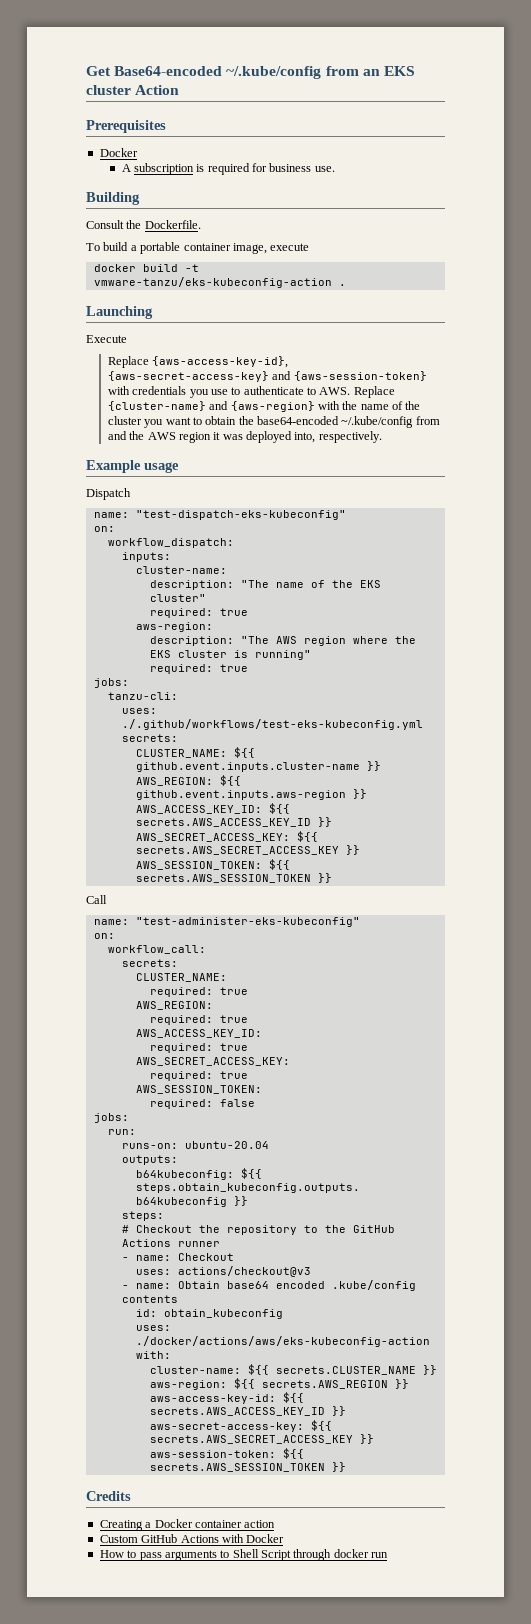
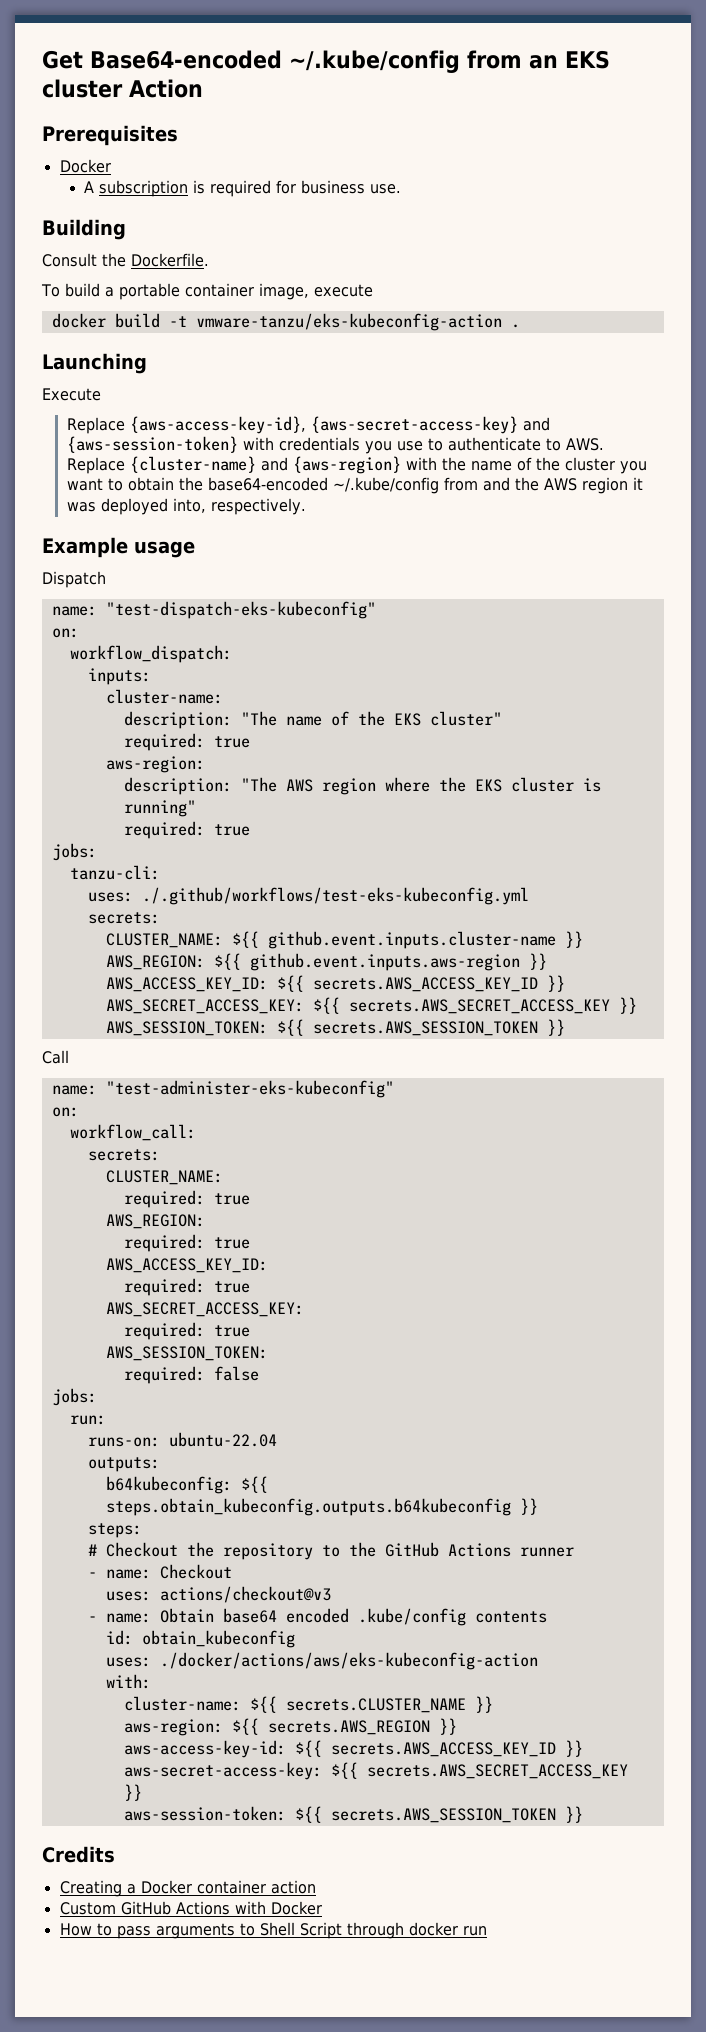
- runs-on: ubuntu-20.04
+ runs-on: ubuntu-22.04

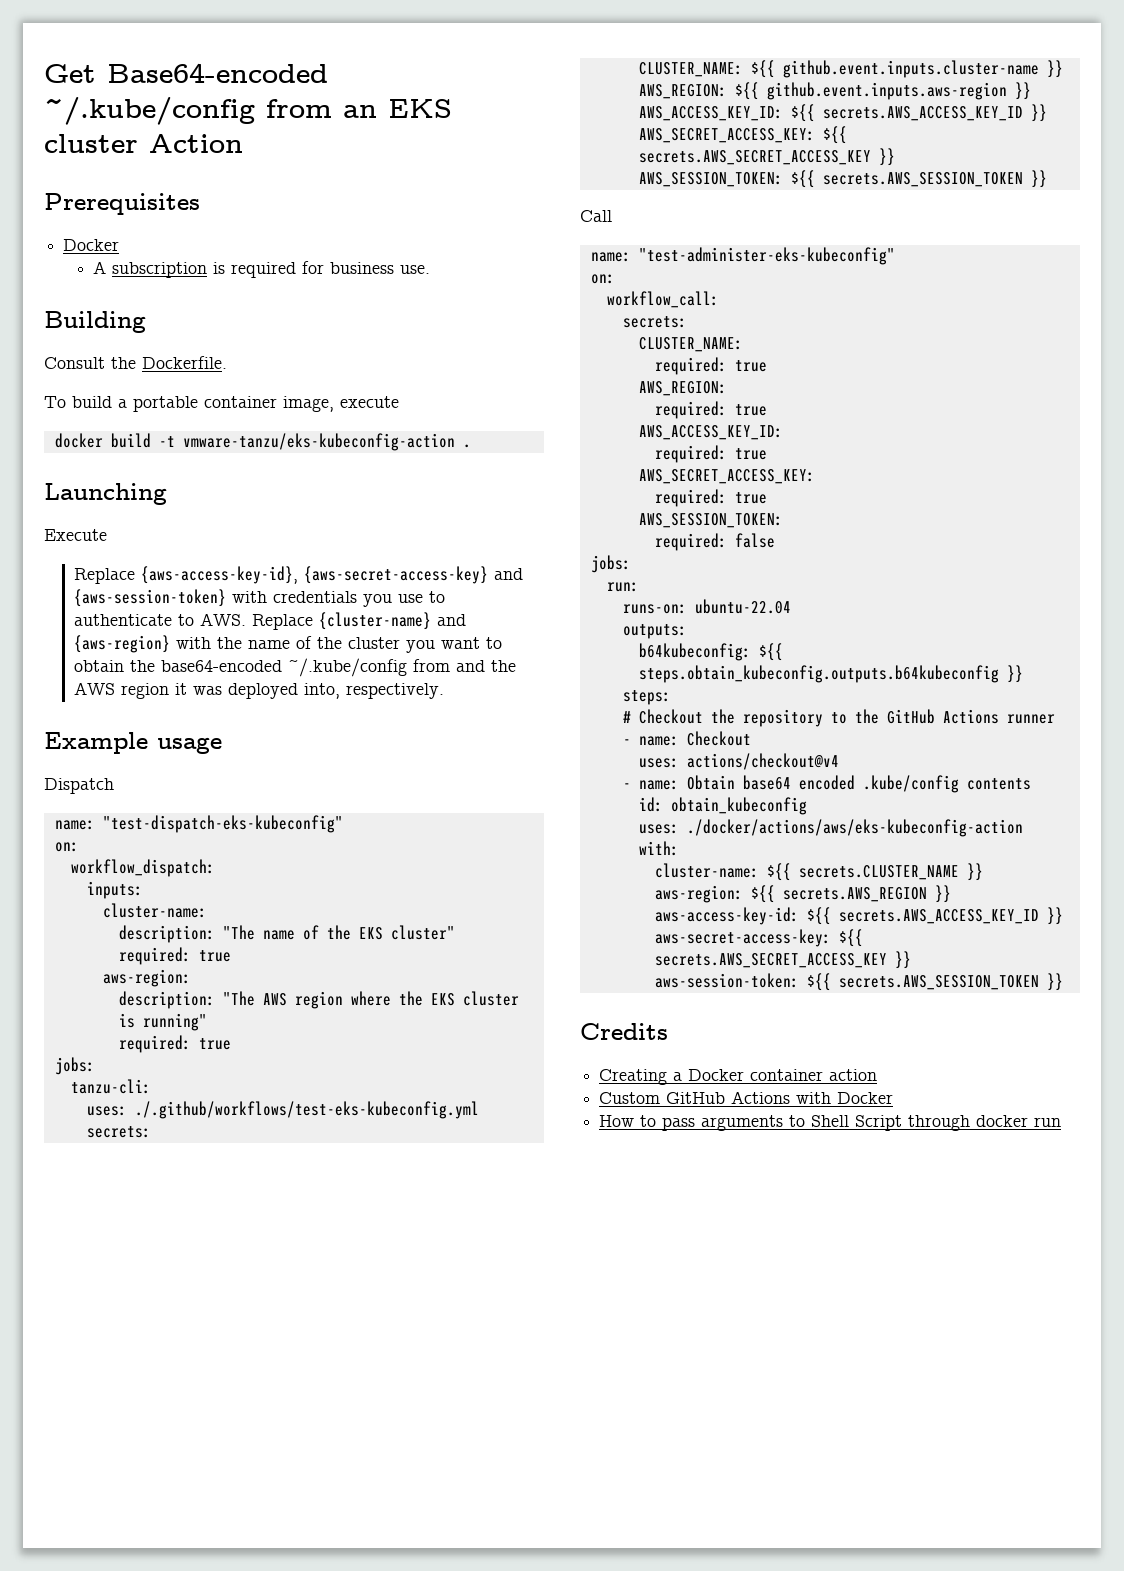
- uses: actions/checkout@v3
+ uses: actions/checkout@v4

